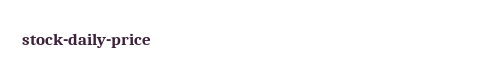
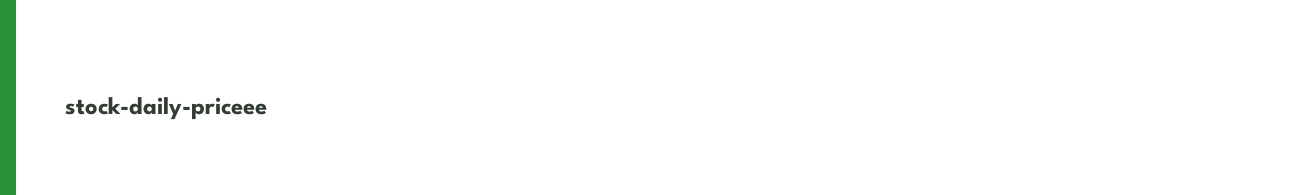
- stock-daily-price
+ stock-daily-priceee

